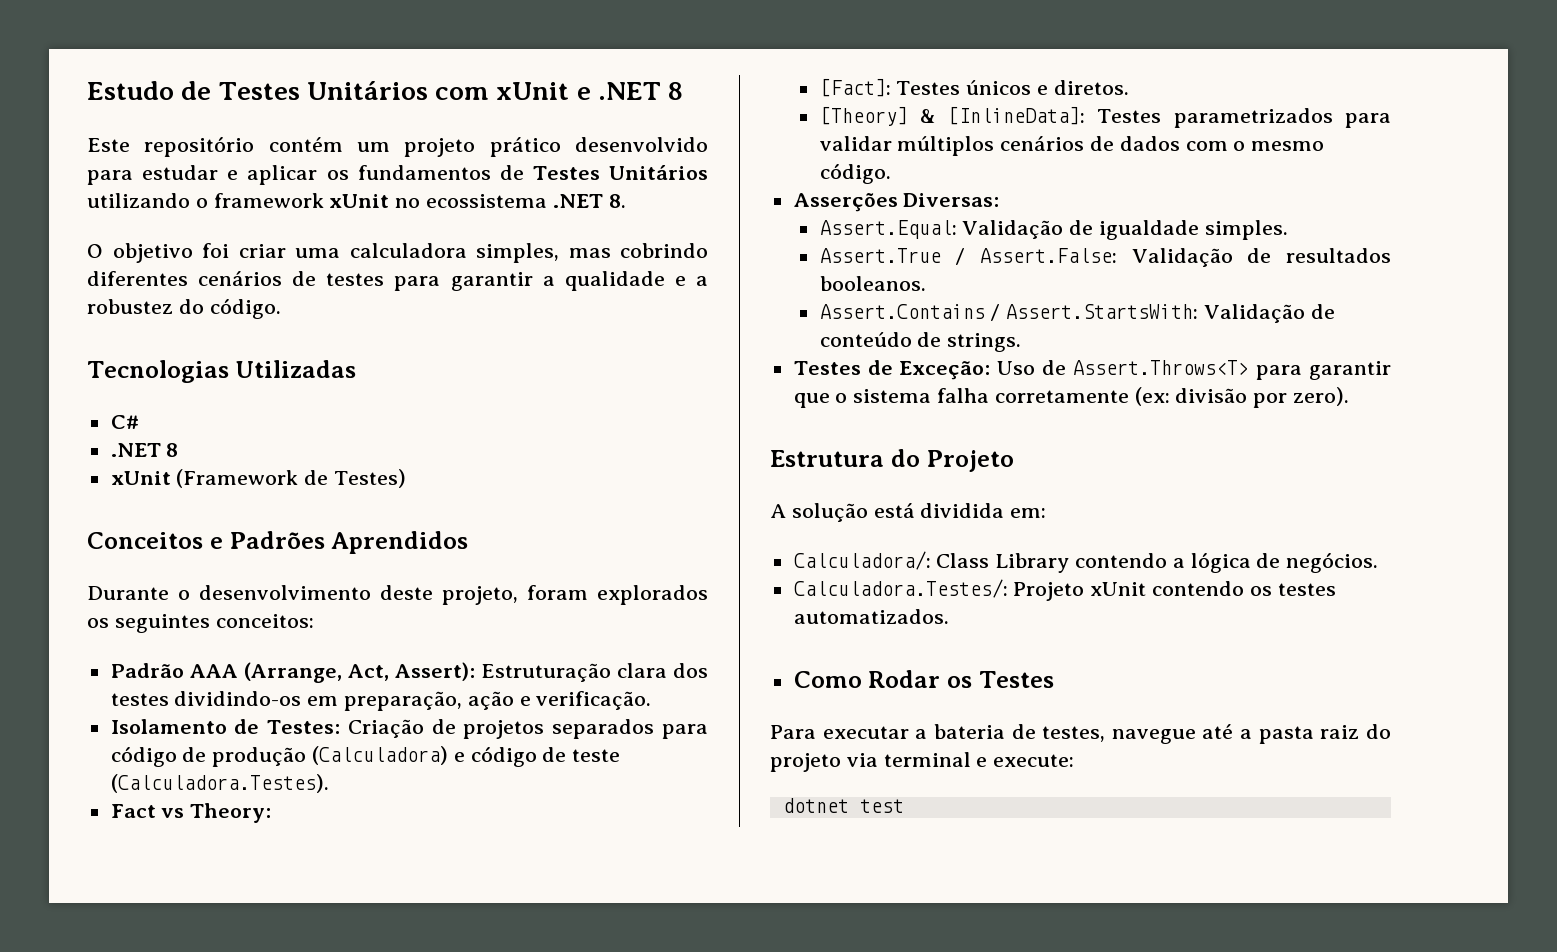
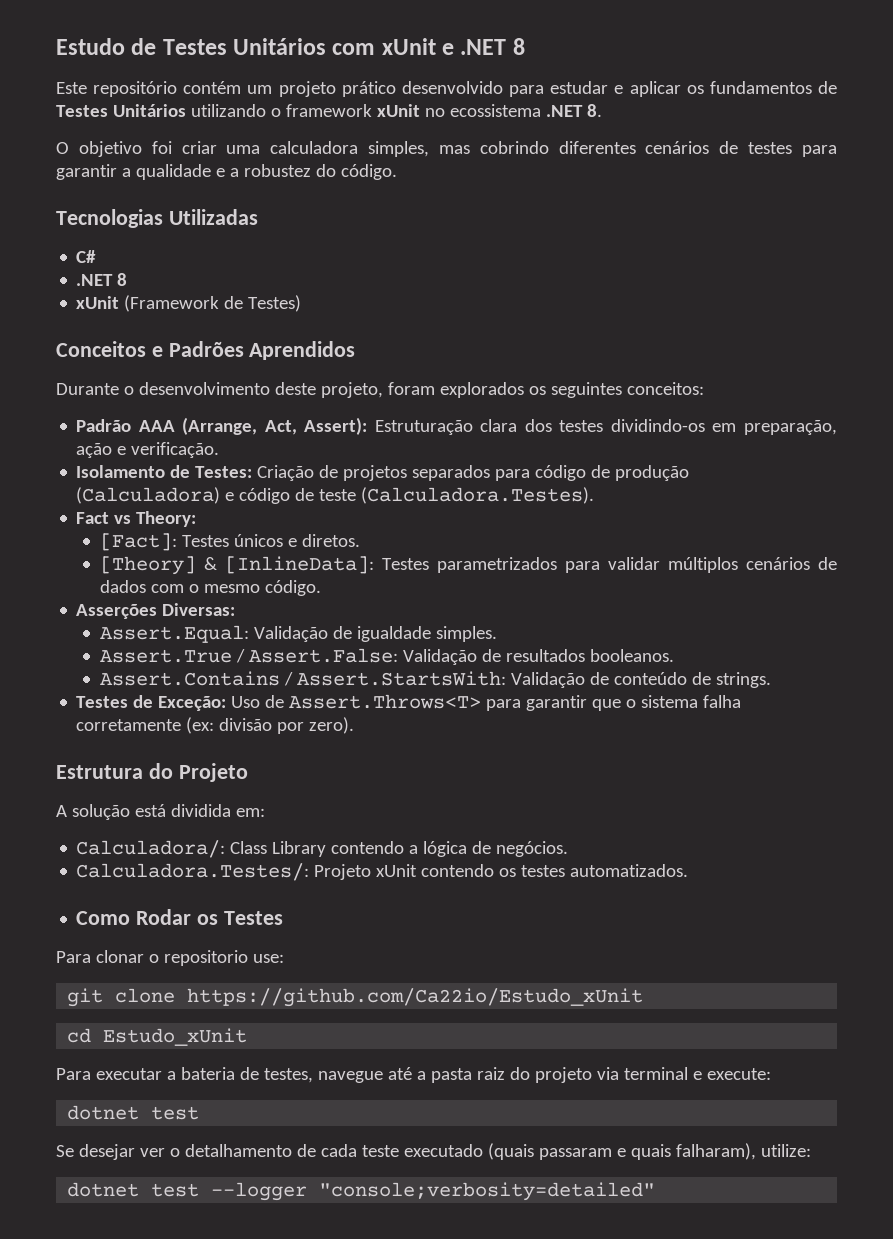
+ Para clonar o repositorio use:
+ git clone https://github.com/Ca22io/Estudo_xUnit
+ cd Estudo_xUnit
+ Se desejar ver o detalhamento de cada teste executado (quais passaram e quais falharam), utilize:
+ dotnet test --logger "console;verbosity=detailed"

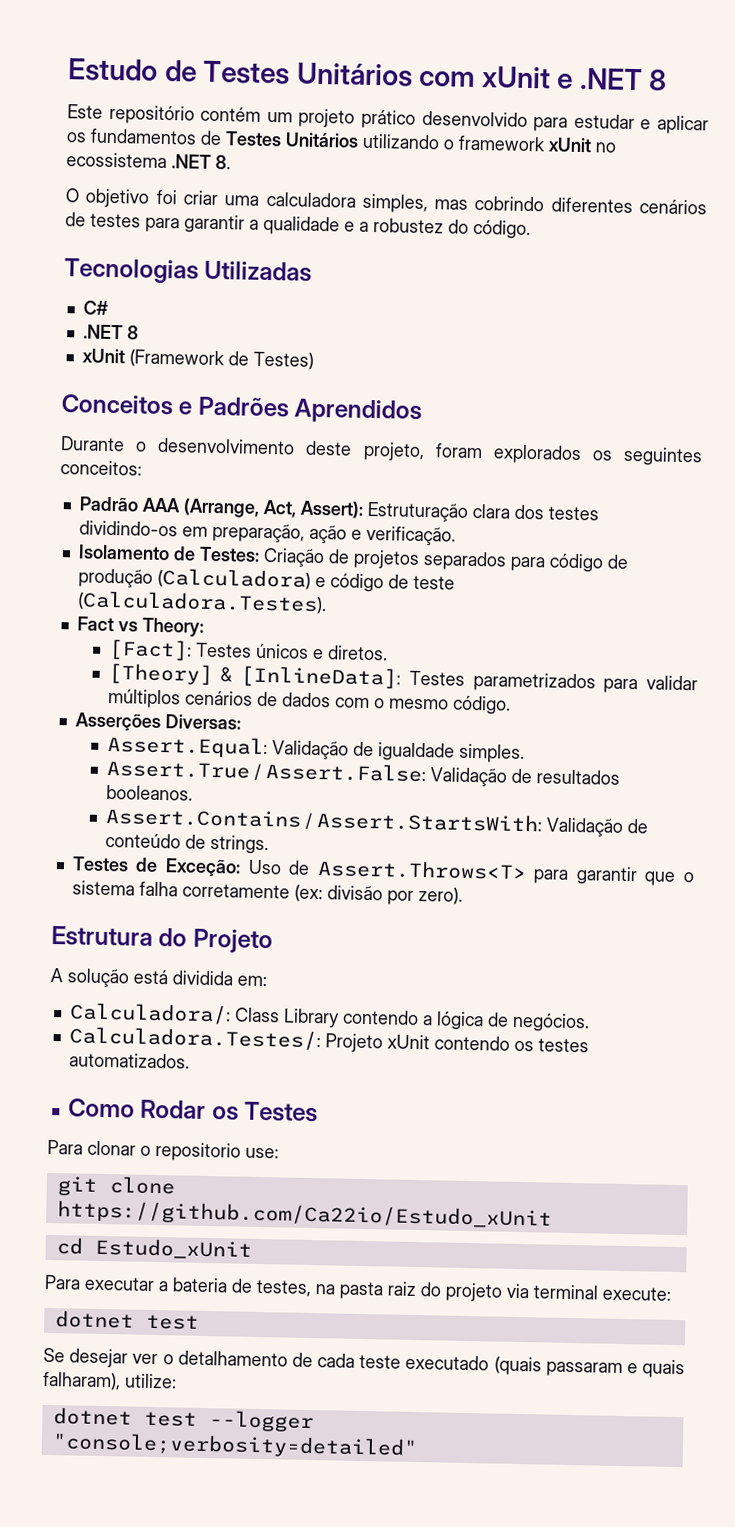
- Para executar a bateria de testes, navegue até a pasta raiz do projeto via terminal e execute:
+ Para executar a bateria de testes, na pasta raiz do projeto via terminal execute:

